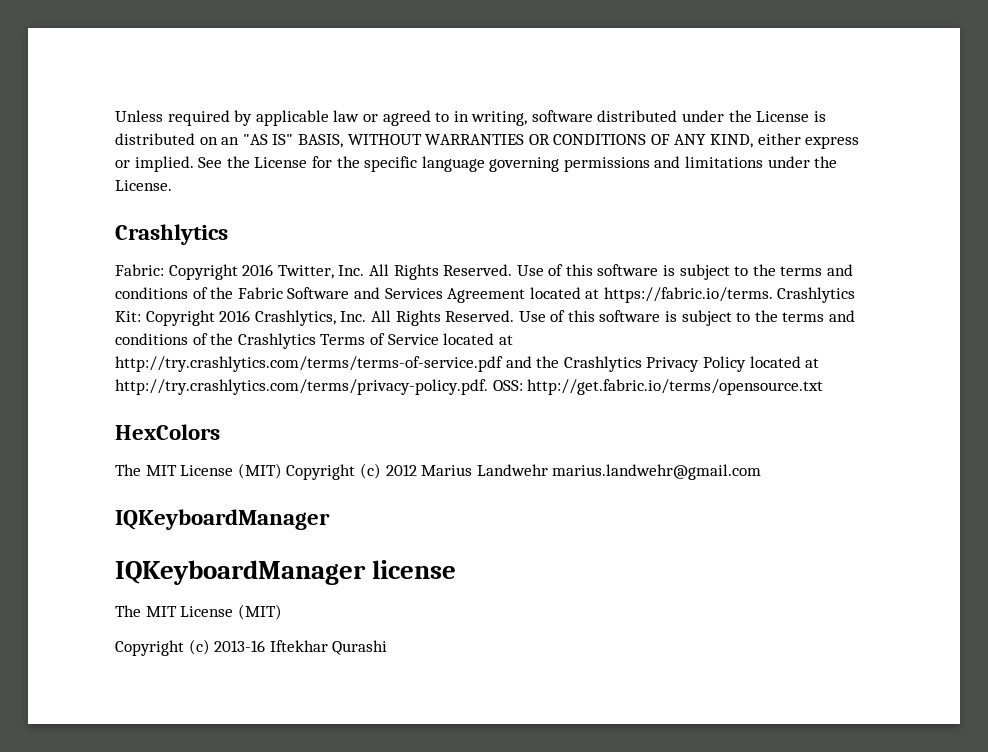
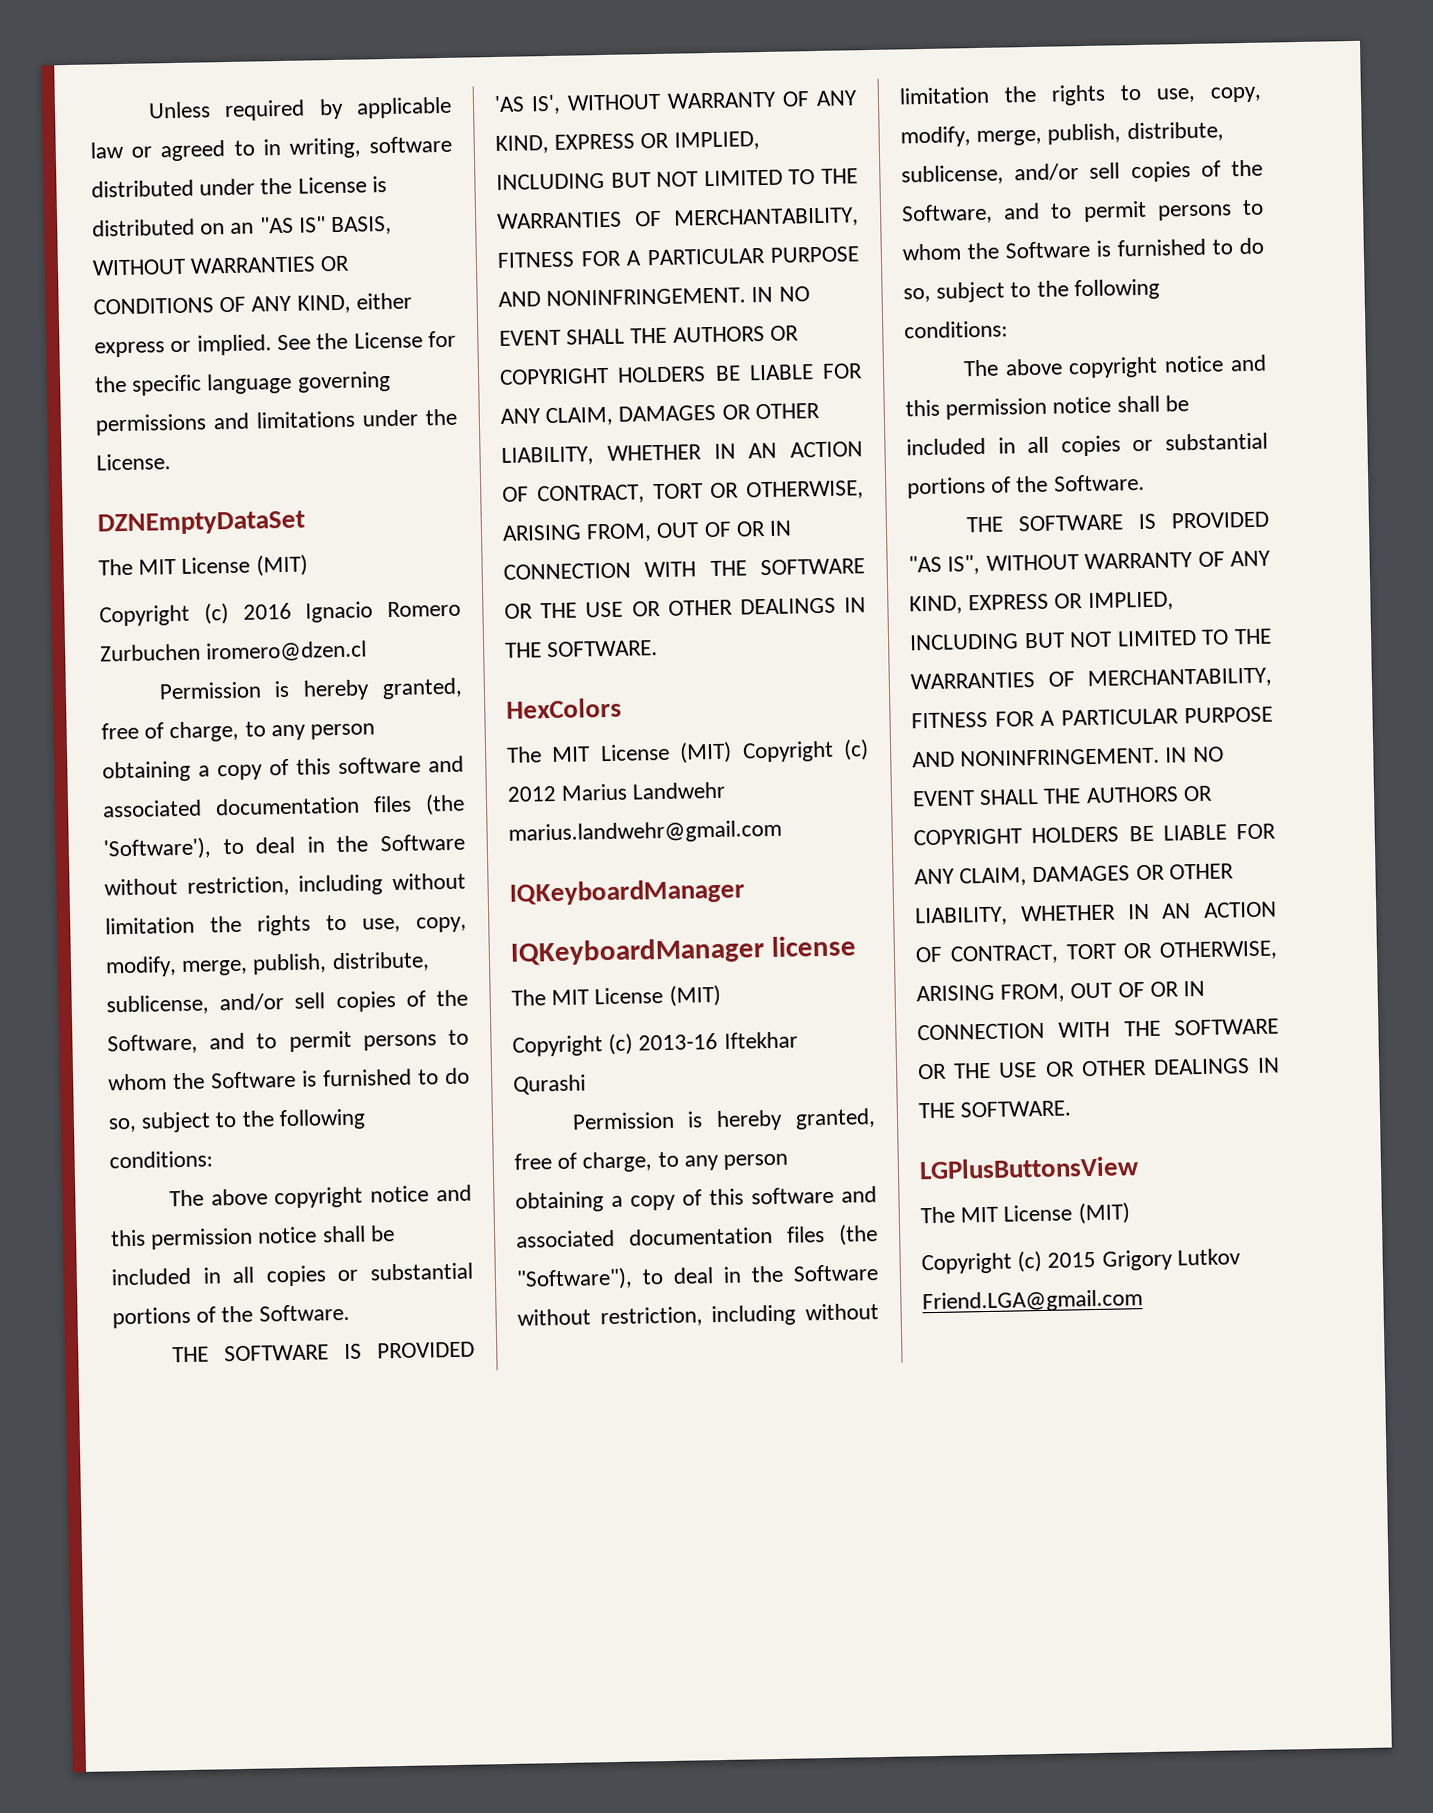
  See the License for the specific language governing permissions and limitations under the License.
- Crashlytics
- Fabric: Copyright 2016 Twitter, Inc. All Rights Reserved. Use of this software is subject to the terms and conditions of the Fabric Software and Services Agreement located at https://fabric.io/terms. Crashlytics Kit: Copyright 2016 Crashlytics, Inc. All Rights Reserved. Use of this software is subject to the terms and conditions of the Crashlytics Terms of Service located at http://try.crashlytics.com/terms/terms-of-service.pdf and the Crashlytics Privacy Policy located at http://try.crashlytics.com/terms/privacy-policy.pdf. OSS: http://get.fabric.io/terms/opensource.txt
+ DZNEmptyDataSet
+ The MIT License (MIT)
+ Copyright (c) 2016 Ignacio Romero Zurbuchen iromero@dzen.cl
+ Permission is hereby granted, free of charge, to any person obtaining a copy of this software and associated documentation files (the 'Software'), to deal in the Software without restriction, including without limitation the rights to use, copy, modify, merge, publish, distribute, sublicense, and/or sell copies of the Software, and to permit persons to whom the Software is furnished to do so, subject to the following conditions:
+ The above copyright notice and this permission notice shall be included in all copies or substantial portions of the Software.
+ THE SOFTWARE IS PROVIDED 'AS IS', WITHOUT WARRANTY OF ANY KIND, EXPRESS OR IMPLIED, INCLUDING BUT NOT LIMITED TO THE WARRANTIES OF MERCHANTABILITY, FITNESS FOR A PARTICULAR PURPOSE AND NONINFRINGEMENT. IN NO EVENT SHALL THE AUTHORS OR COPYRIGHT HOLDERS BE LIABLE FOR ANY CLAIM, DAMAGES OR OTHER LIABILITY, WHETHER IN AN ACTION OF CONTRACT, TORT OR OTHERWISE, ARISING FROM, OUT OF OR IN CONNECTION WITH THE SOFTWARE OR THE USE OR OTHER DEALINGS IN THE SOFTWARE.
+ Permission is hereby granted, free of charge, to any person obtaining a copy of this software and associated documentation files (the "Software"), to deal in the Software without restriction, including without limitation the rights to use, copy, modify, merge, publish, distribute, sublicense, and/or sell copies of the Software, and to permit persons to whom the Software is furnished to do so, subject to the following conditions:
+ The above copyright notice and this permission notice shall be included in all copies or substantial portions of the Software.
+ THE SOFTWARE IS PROVIDED "AS IS", WITHOUT WARRANTY OF ANY KIND, EXPRESS OR IMPLIED, INCLUDING BUT NOT LIMITED TO THE WARRANTIES OF MERCHANTABILITY, FITNESS FOR A PARTICULAR PURPOSE AND NONINFRINGEMENT. IN NO EVENT SHALL THE AUTHORS OR COPYRIGHT HOLDERS BE LIABLE FOR ANY CLAIM, DAMAGES OR OTHER LIABILITY, WHETHER IN AN ACTION OF CONTRACT, TORT OR OTHERWISE, ARISING FROM, OUT OF OR IN CONNECTION WITH THE SOFTWARE OR THE USE OR OTHER DEALINGS IN THE SOFTWARE.
+ LGPlusButtonsView
+ The MIT License (MIT)
+ Copyright (c) 2015 Grigory Lutkov Friend.LGA@gmail.com

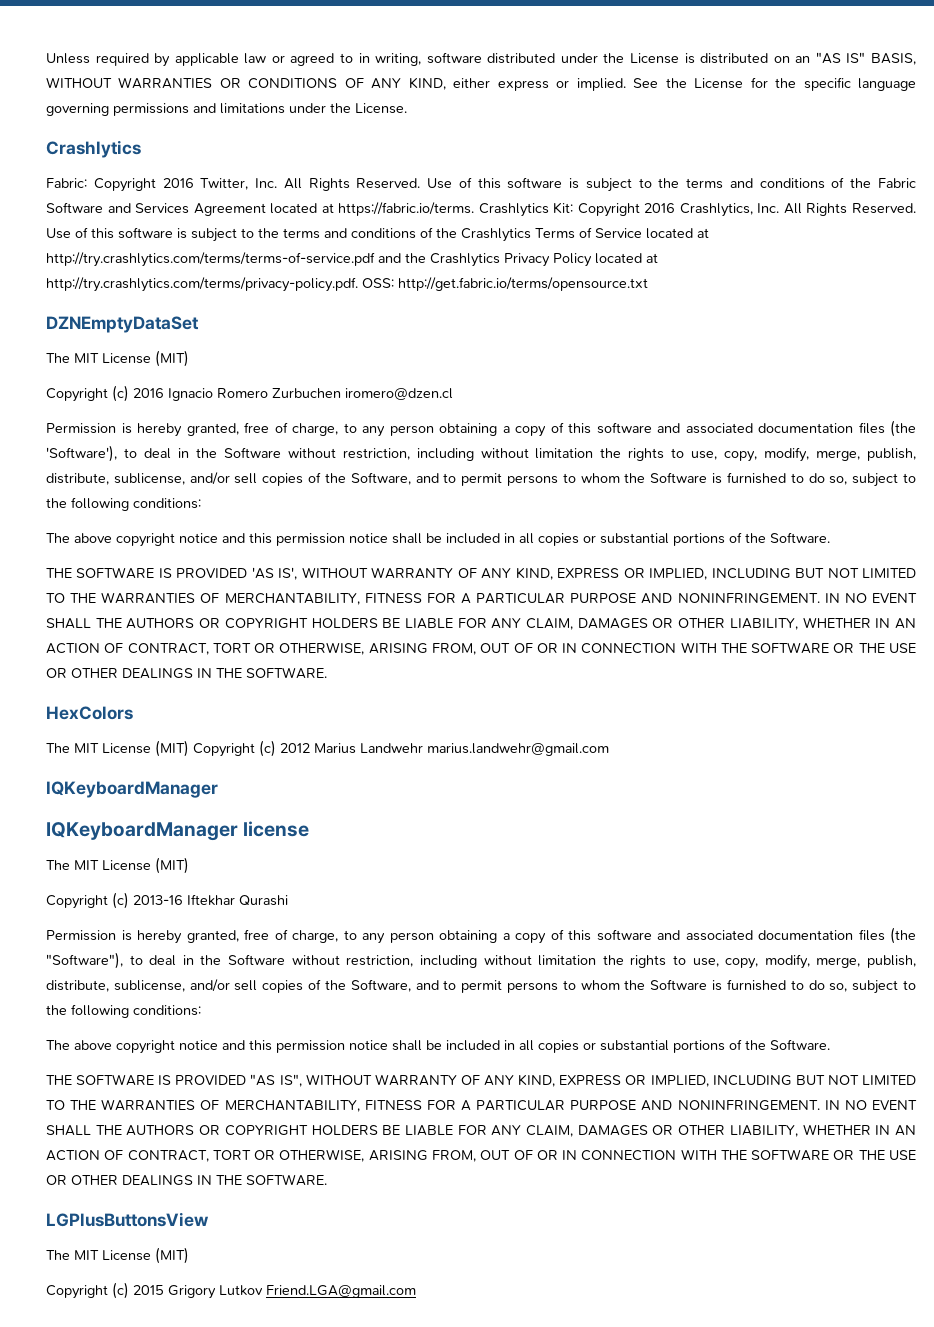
  See the License for the specific language governing permissions and limitations under the License.
+ Crashlytics
+ Fabric: Copyright 2016 Twitter, Inc. All Rights Reserved. Use of this software is subject to the terms and conditions of the Fabric Software and Services Agreement located at https://fabric.io/terms. Crashlytics Kit: Copyright 2016 Crashlytics, Inc. All Rights Reserved. Use of this software is subject to the terms and conditions of the Crashlytics Terms of Service located at http://try.crashlytics.com/terms/terms-of-service.pdf and the Crashlytics Privacy Policy located at http://try.crashlytics.com/terms/privacy-policy.pdf. OSS: http://get.fabric.io/terms/opensource.txt

